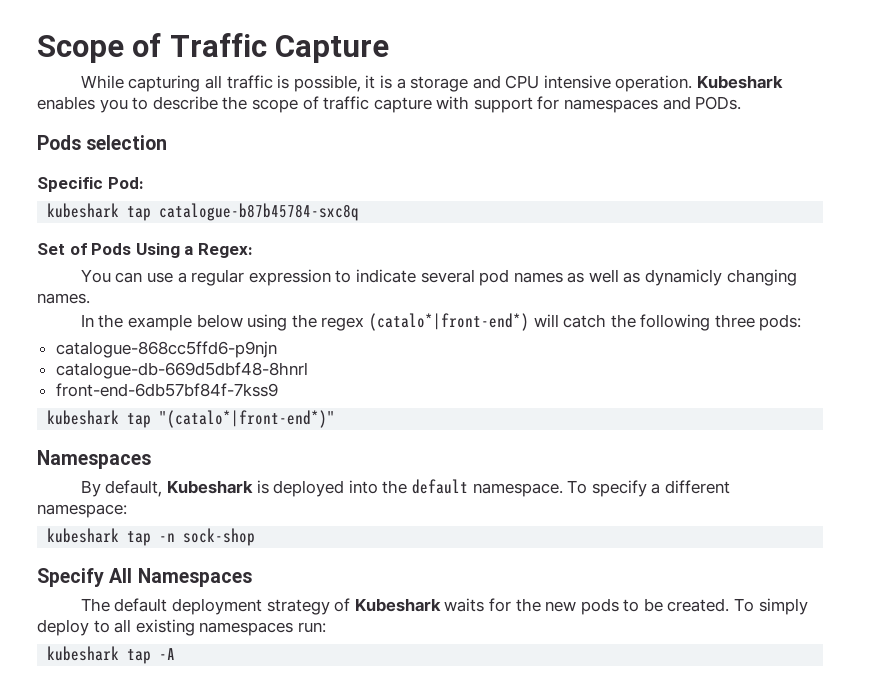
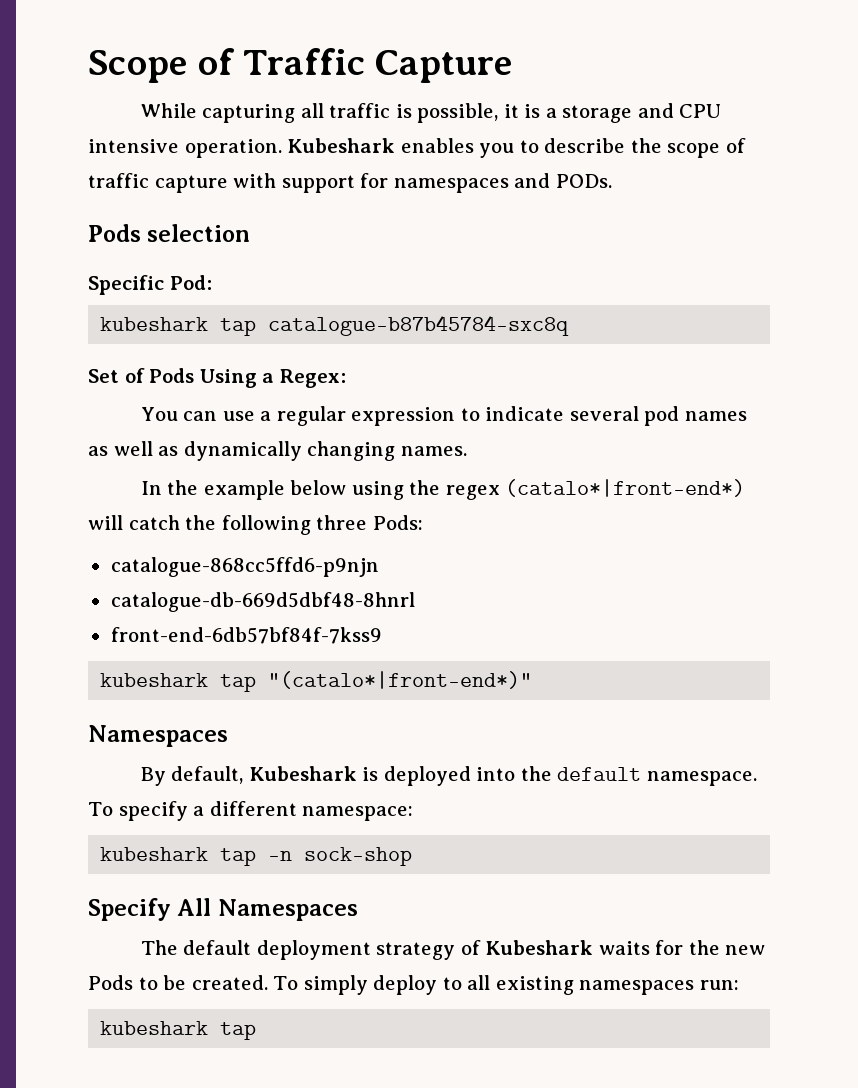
- You can use a regular expression to indicate several pod names as well as dynamicly changing names.
+ You can use a regular expression to indicate several pod names as well as dynamically changing names.
- In the example below using the regex (catalo*|front-end*) will catch the following three pods:
+ In the example below using the regex (catalo*|front-end*) will catch the following three Pods:
- The default deployment strategy of Kubeshark waits for the new pods to be created.
+ The default deployment strategy of Kubeshark waits for the new Pods to be created.
  To simply deploy to all existing namespaces run:
- kubeshark tap -A
+ kubeshark tap

